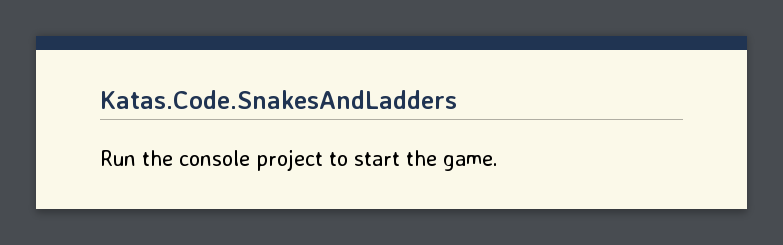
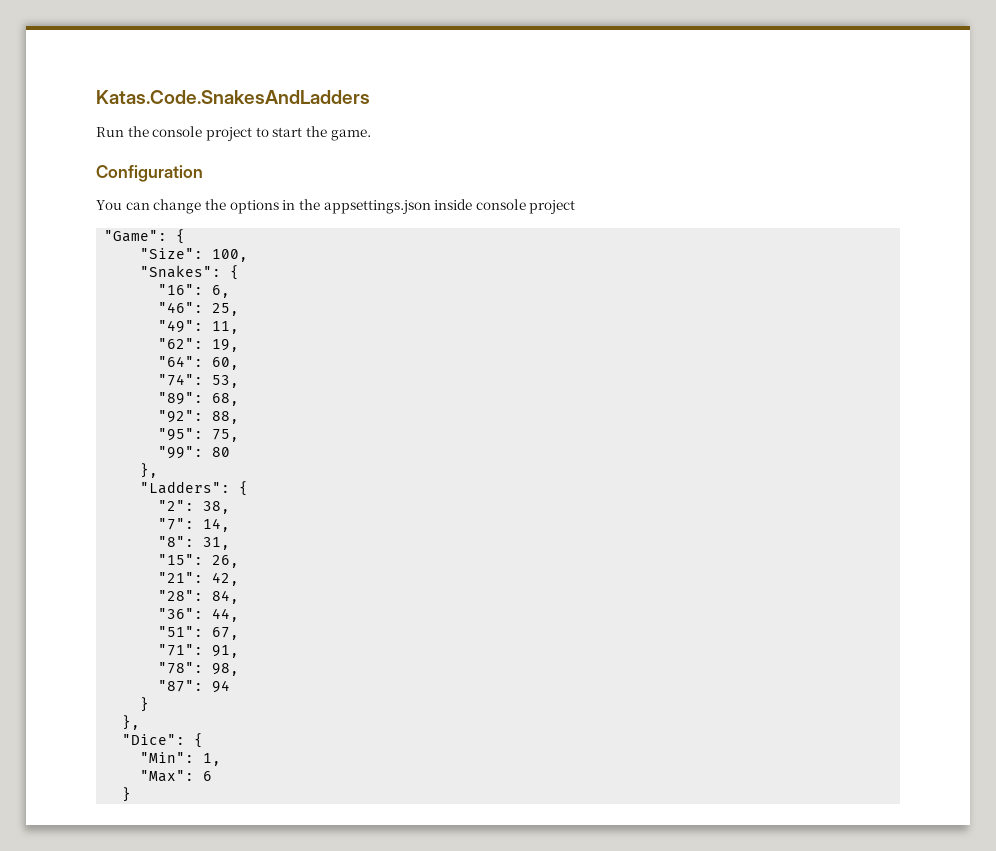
+ Configuration
+ You can change the options in the appsettings.json inside console project
+ "Game": {
+ "Size": 100,
+ "Snakes": {
+ "16": 6,
+ "46": 25,
+ "49": 11,
+ "62": 19,
+ "64": 60,
+ "74": 53,
+ "89": 68,
+ "92": 88,
+ "95": 75,
+ "99": 80
+ },
+ "Ladders": {
+ "2": 38,
+ "7": 14,
+ "8": 31,
+ "15": 26,
+ "21": 42,
+ "28": 84,
+ "36": 44,
+ "51": 67,
+ "71": 91,
+ "78": 98,
+ "87": 94
+ }
+ },
+ "Dice": {
+ "Min": 1,
+ "Max": 6
+ }

